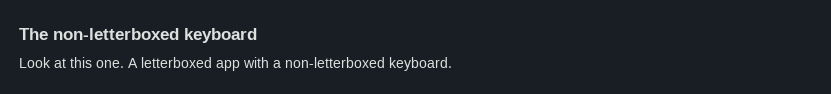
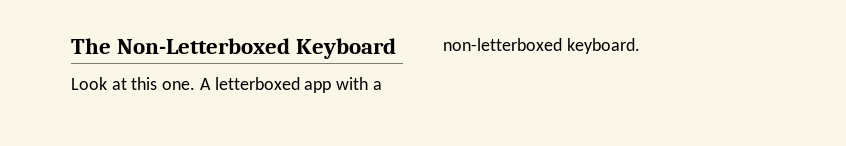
- The non-letterboxed keyboard
+ The Non-Letterboxed Keyboard

